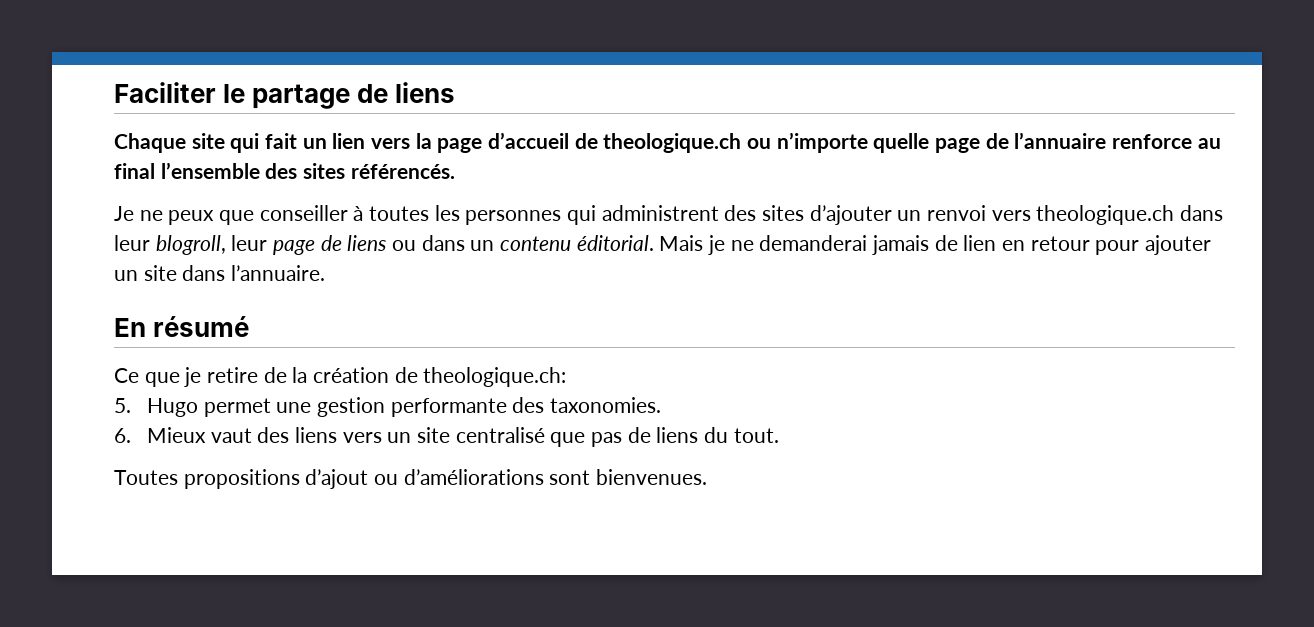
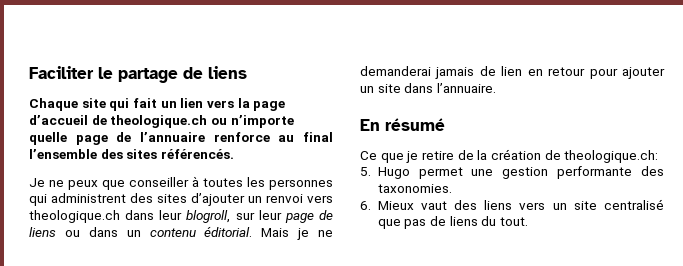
- Je ne peux que conseiller à toutes les personnes qui administrent des sites d’ajouter un renvoi vers theologique.ch dans leur blogroll, leur page de liens ou dans un contenu éditorial.
+ Je ne peux que conseiller à toutes les personnes qui administrent des sites d’ajouter un renvoi vers theologique.ch dans leur blogroll, sur leur page de liens ou dans un contenu éditorial.
- Toutes propositions d’ajout ou d’améliorations sont bienvenues.

